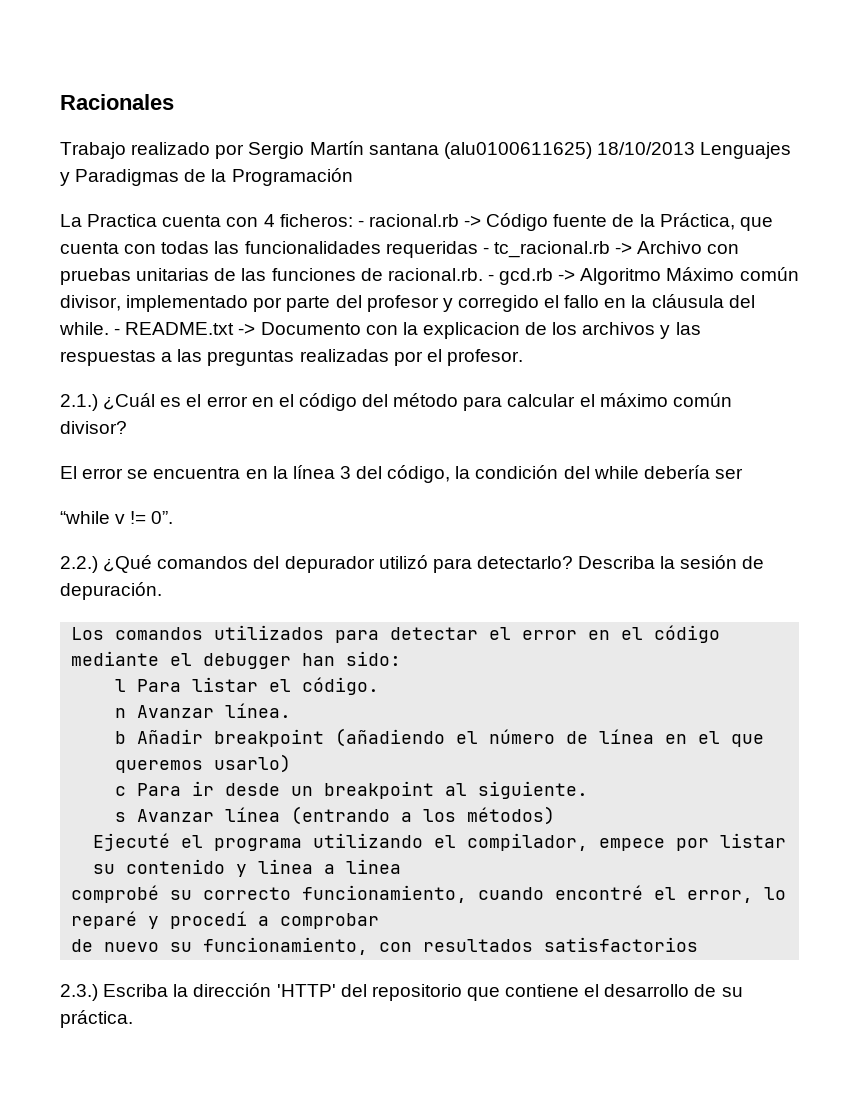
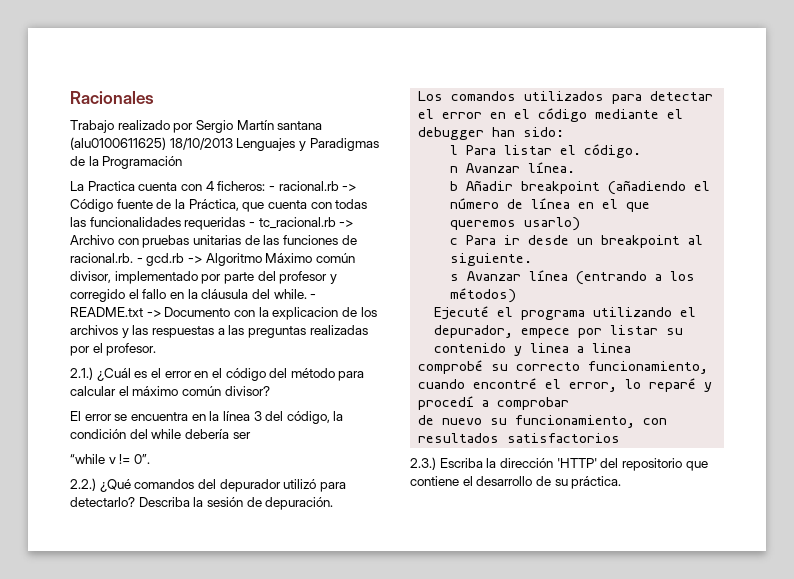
- Ejecuté el programa utilizando el compilador, empece por listar su contenido y linea a linea
+ Ejecuté el programa utilizando el depurador, empece por listar su contenido y linea a linea

